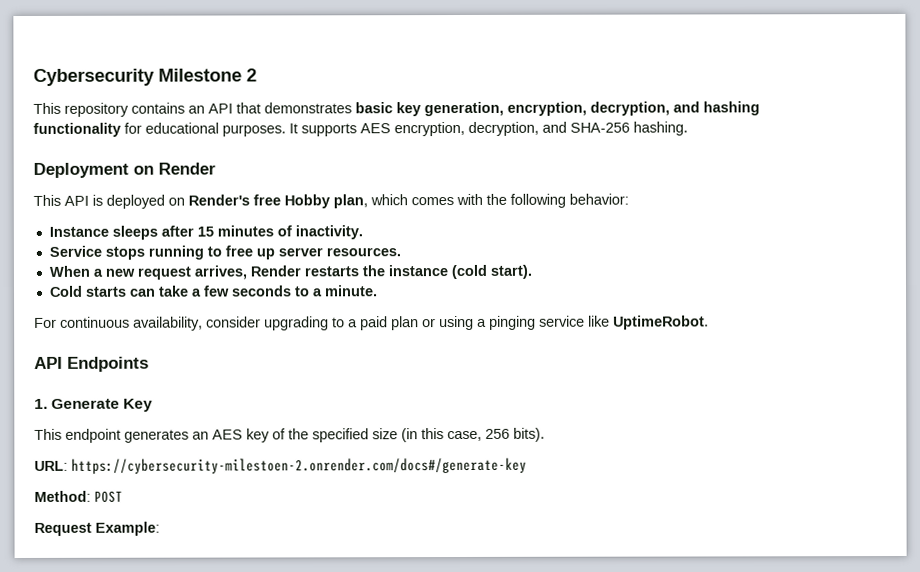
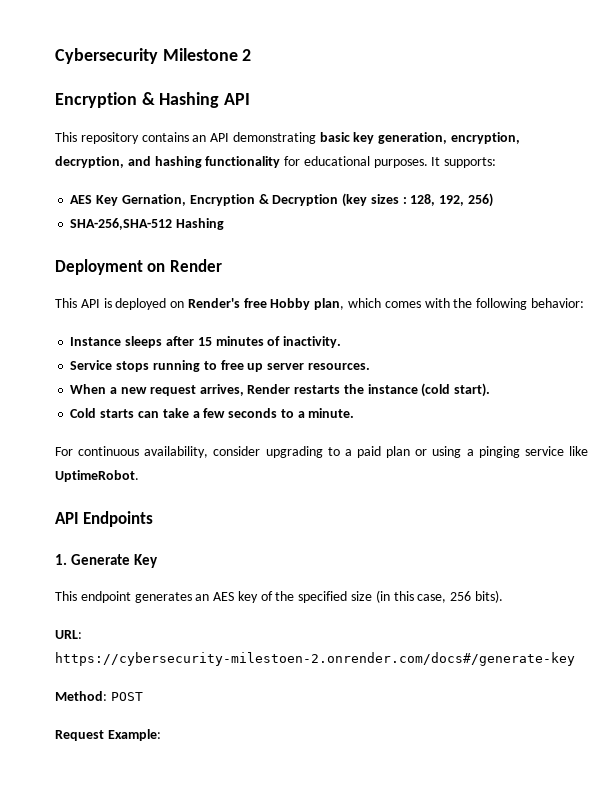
+ Encryption & Hashing API
- This repository contains an API that demonstrates basic key generation, encryption, decryption, and hashing functionality for educational purposes.
+ This repository contains an API demonstrating basic key generation, encryption, decryption, and hashing functionality for educational purposes.
- It supports AES encryption, decryption, and SHA-256 hashing.
+ It supports:
+ AES Key Gernation, Encryption & Decryption (key sizes : 128, 192, 256)
+ SHA-256,SHA-512 Hashing

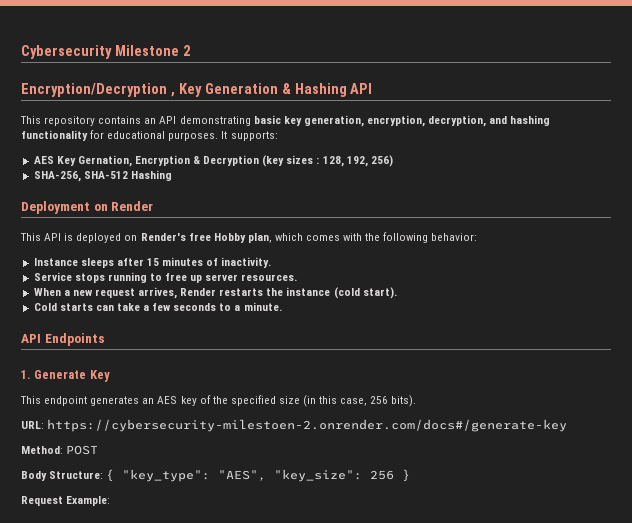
- Encryption & Hashing API
+ Encryption/Decryption , Key Generation & Hashing API
- SHA-256,SHA-512 Hashing
+ SHA-256, SHA-512 Hashing
- For continuous availability, consider upgrading to a paid plan or using a pinging service like UptimeRobot.
+ Body Structure: { "key_type": "AES", "key_size": 256 }

